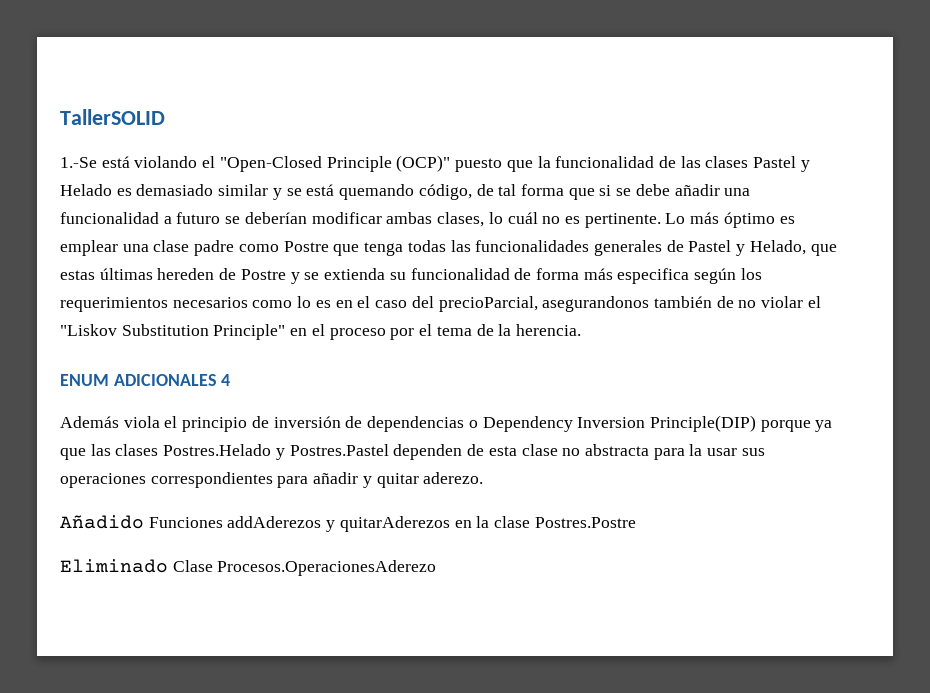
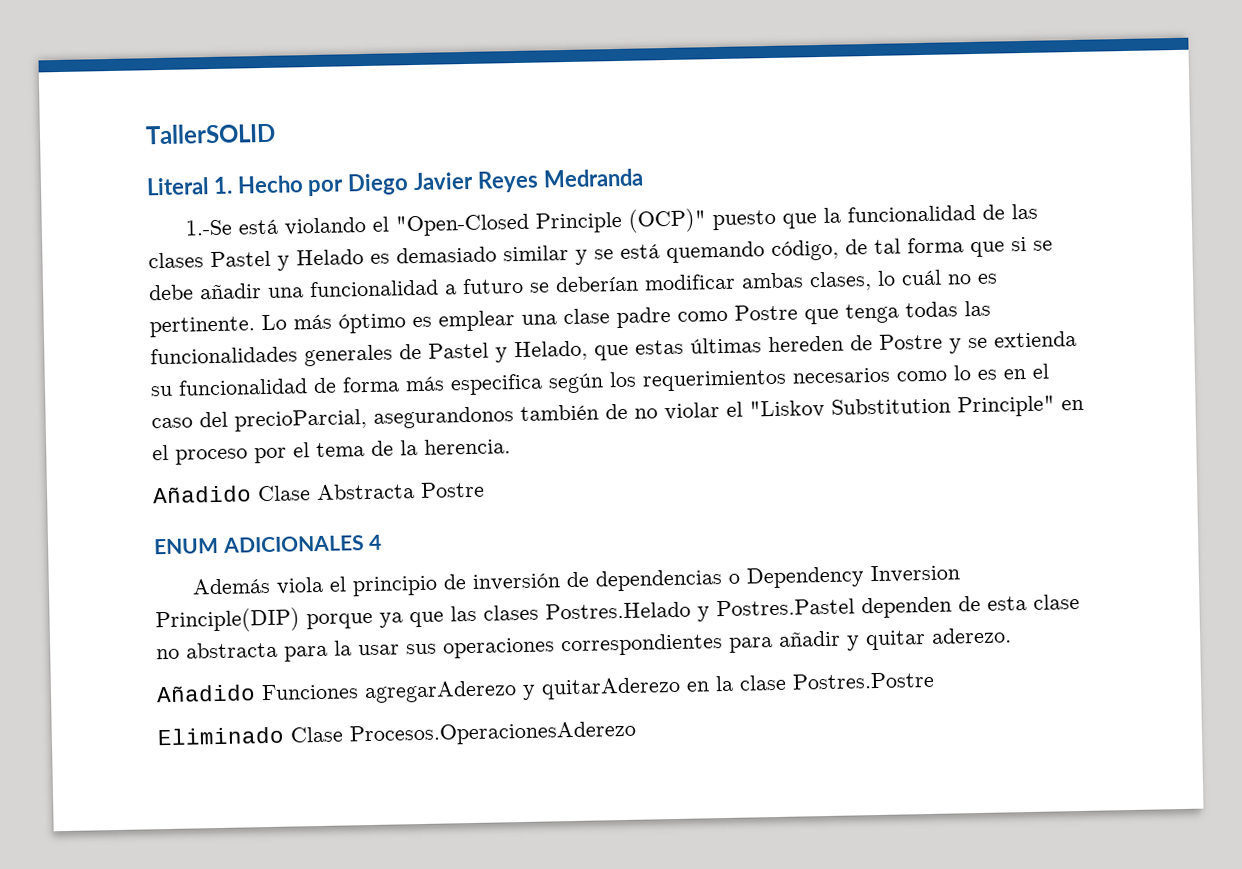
+ Literal 1. Hecho por Diego Javier Reyes Medranda
+ Añadido Clase Abstracta Postre
- Añadido Funciones addAderezos y quitarAderezos en la clase Postres.Postre
+ Añadido Funciones agregarAderezo y quitarAderezo en la clase Postres.Postre

